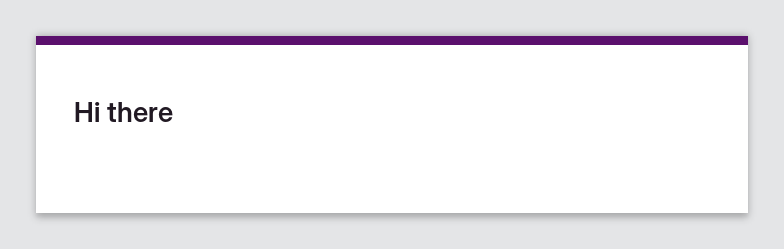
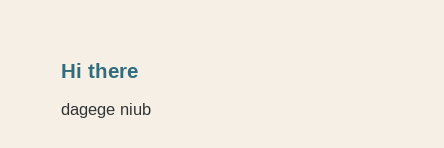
+ dagege niub

